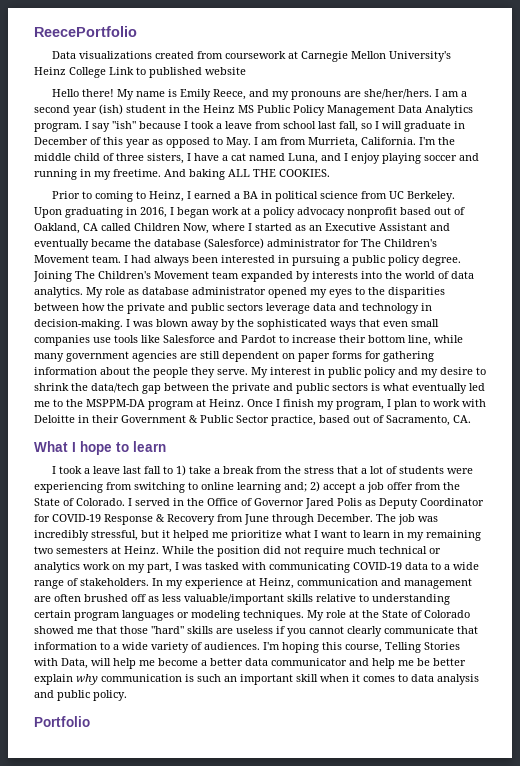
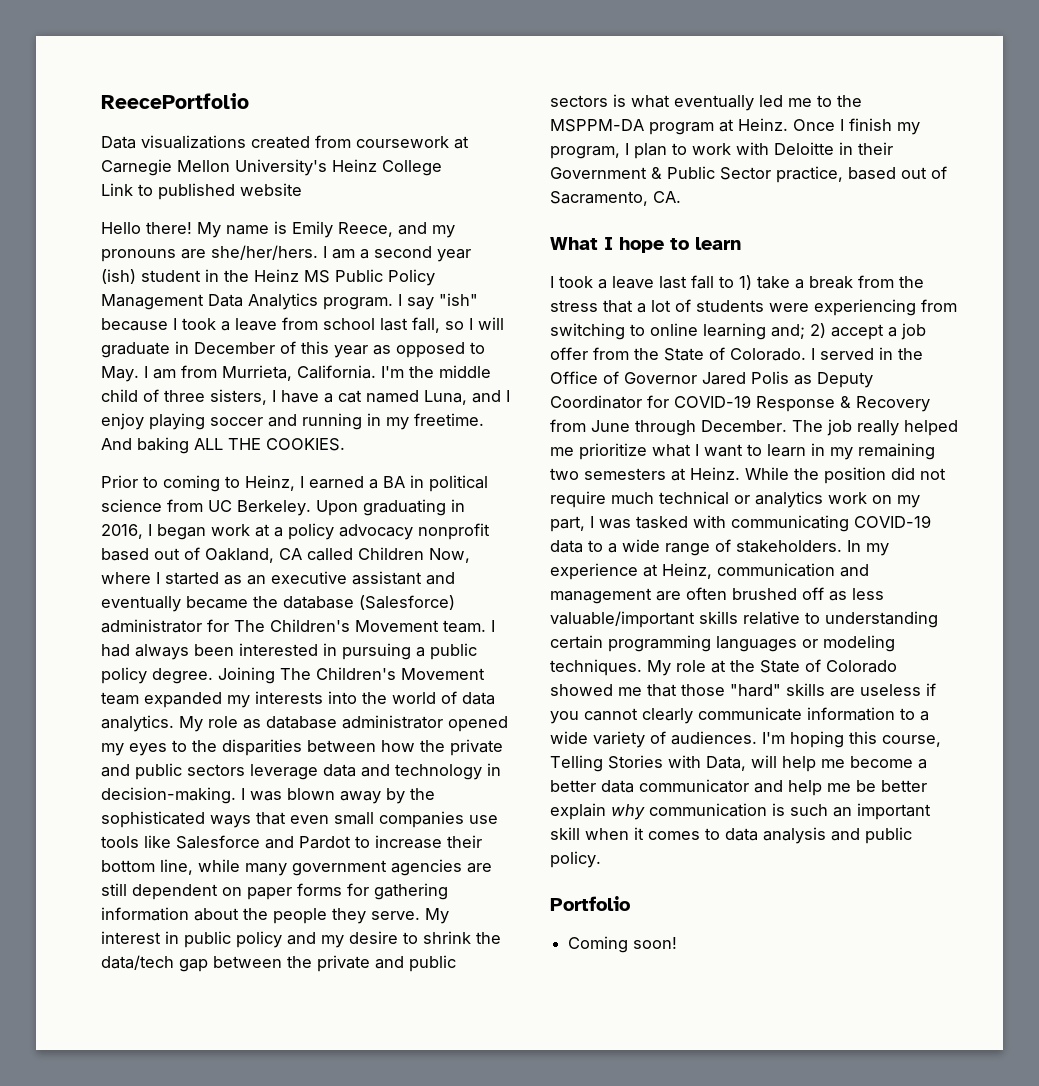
- Data visualizations created from coursework at Carnegie Mellon University's Heinz College Link to published website
+ Data visualizations created from coursework at Carnegie Mellon University's Heinz College
+ Link to published website
- Upon graduating in 2016, I began work at a policy advocacy nonprofit based out of Oakland, CA called Children Now, where I started as an Executive Assistant and eventually became the database (Salesforce) administrator for The Children's Movement team.
+ Upon graduating in 2016, I began work at a policy advocacy nonprofit based out of Oakland, CA called Children Now, where I started as an executive assistant and eventually became the database (Salesforce) administrator for The Children's Movement team.
- Joining The Children's Movement team expanded by interests into the world of data analytics.
+ Joining The Children's Movement team expanded my interests into the world of data analytics.
- The job was incredibly stressful, but it helped me prioritize what I want to learn in my remaining two semesters at Heinz.
+ The job really helped me prioritize what I want to learn in my remaining two semesters at Heinz.
- In my experience at Heinz, communication and management are often brushed off as less valuable/important skills relative to understanding certain program languages or modeling techniques.
+ In my experience at Heinz, communication and management are often brushed off as less valuable/important skills relative to understanding certain programming languages or modeling techniques.
- My role at the State of Colorado showed me that those "hard" skills are useless if you cannot clearly communicate that information to a wide variety of audiences.
+ My role at the State of Colorado showed me that those "hard" skills are useless if you cannot clearly communicate information to a wide variety of audiences.
+ Coming soon!

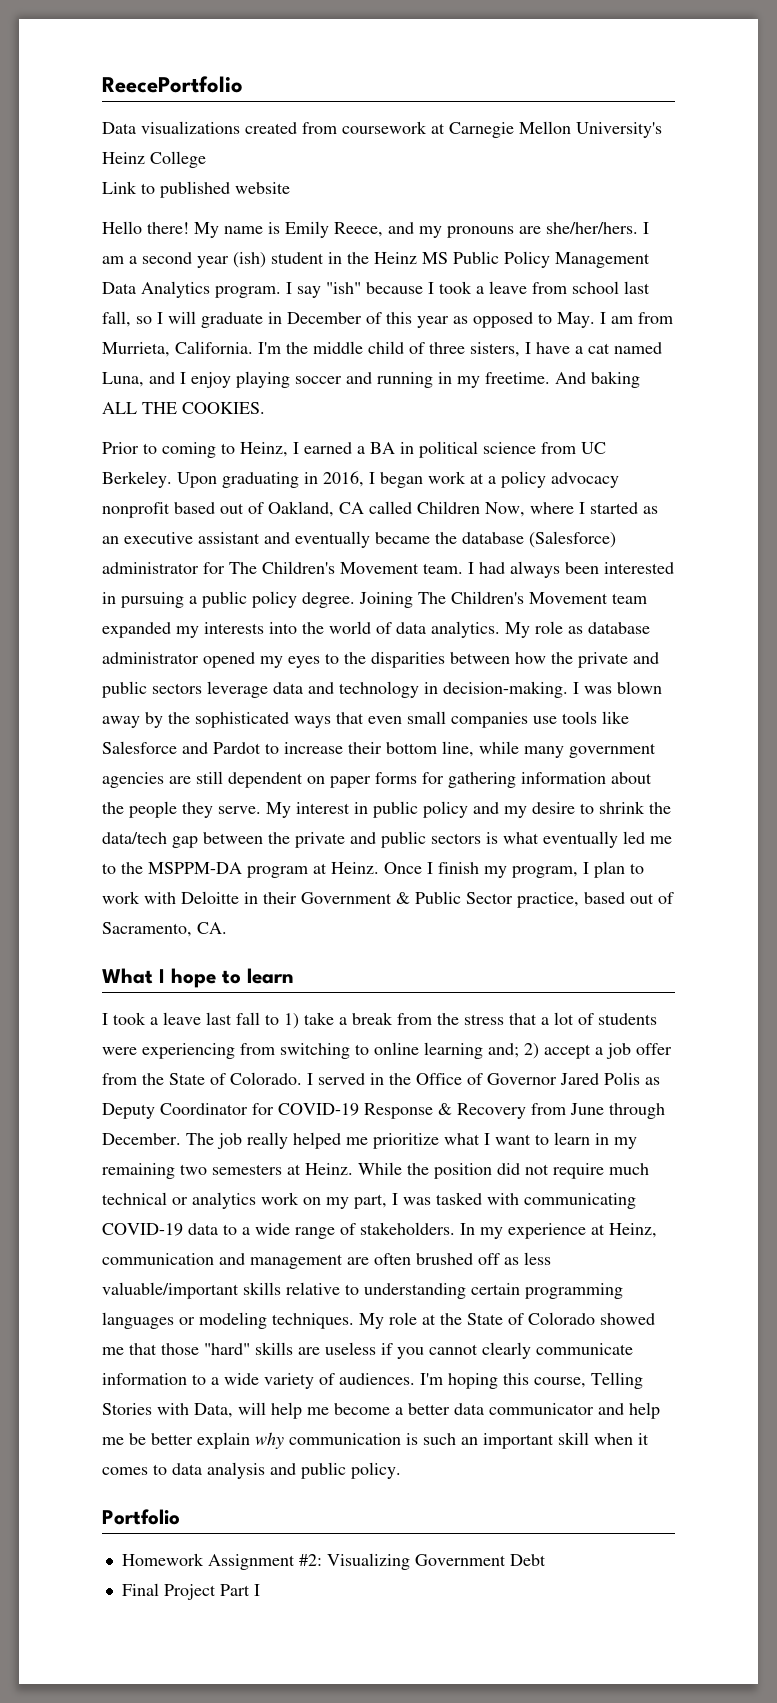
- Coming soon!
+ Homework Assignment #2: Visualizing Government Debt
+ Final Project Part I

